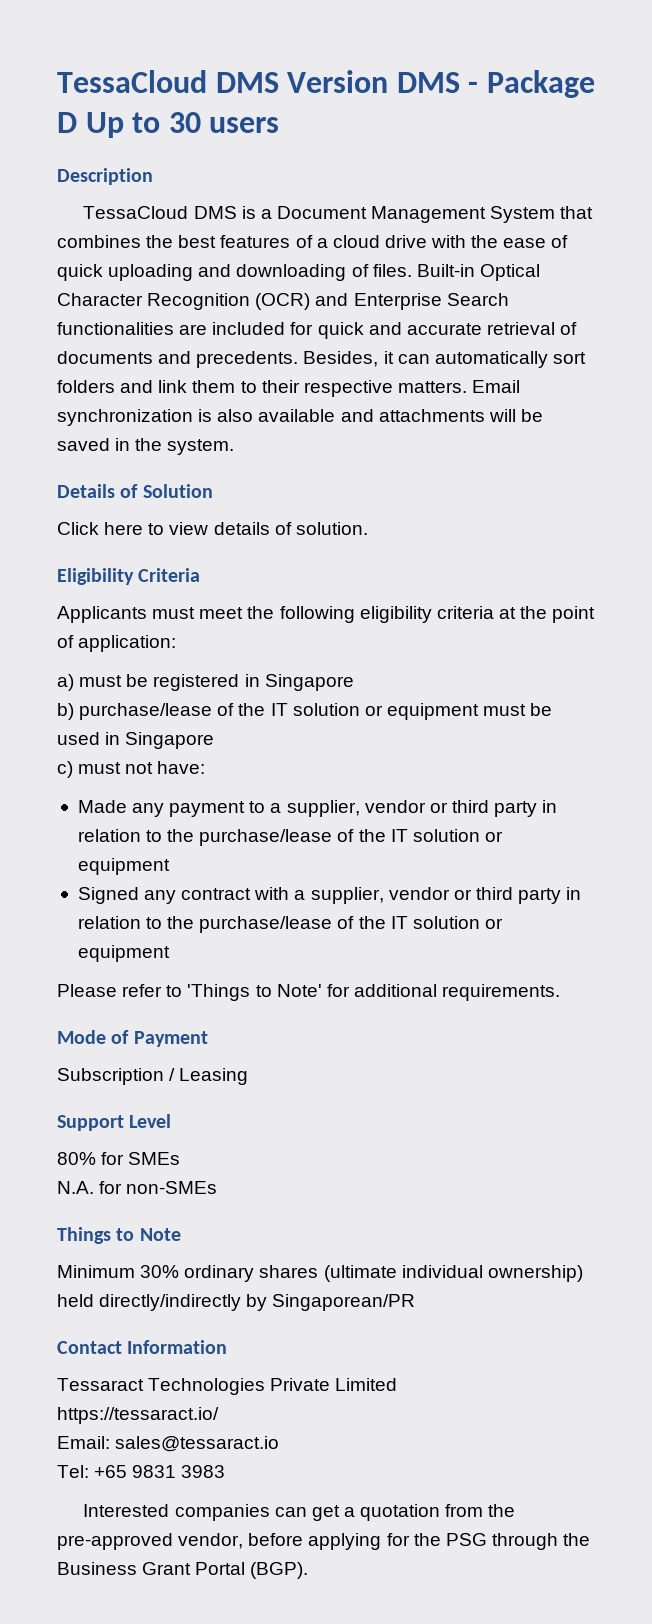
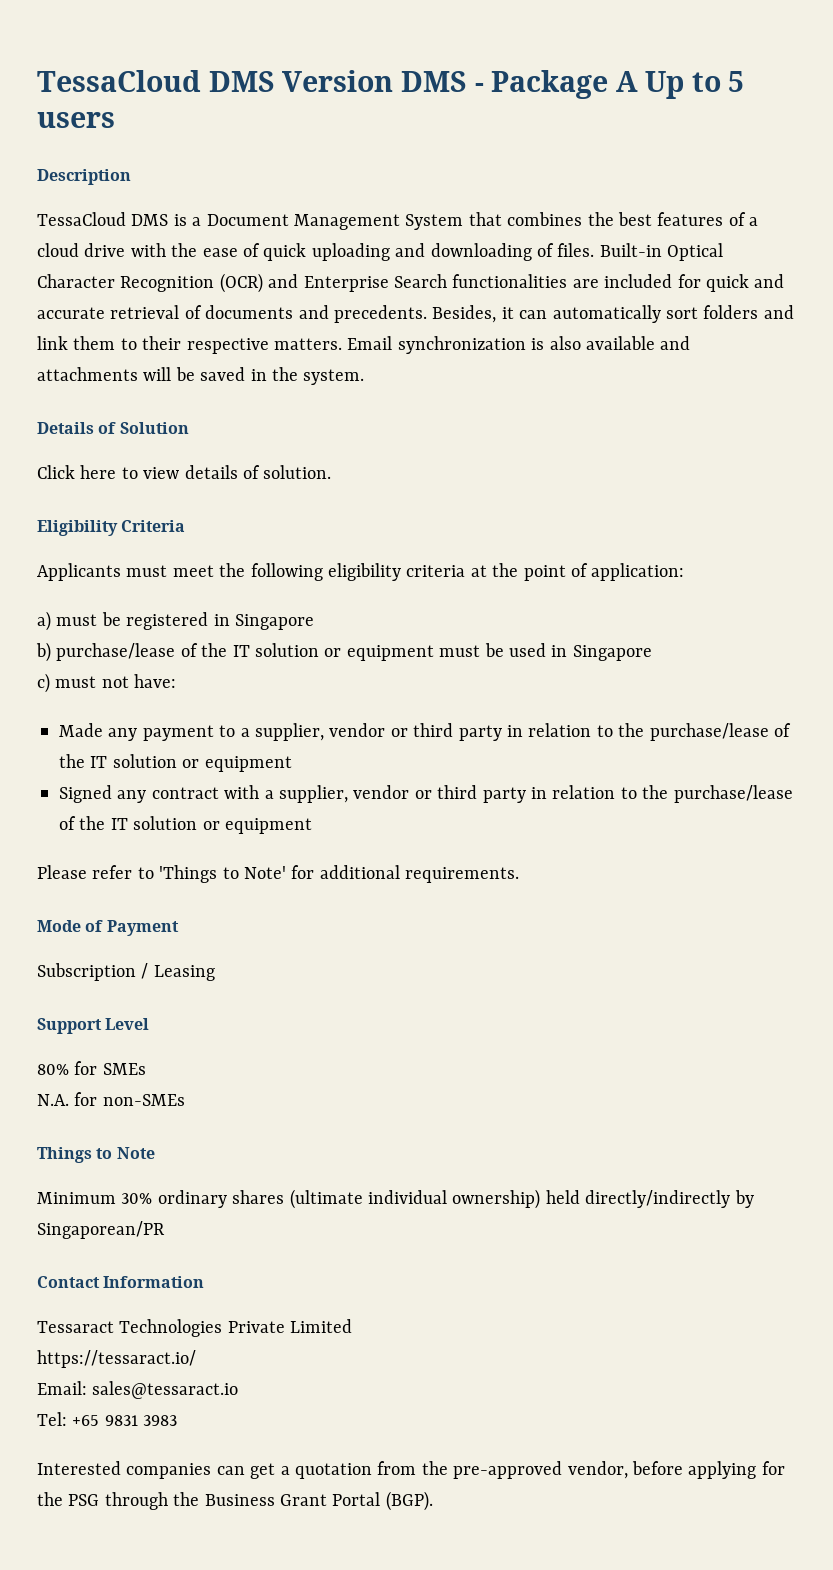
- TessaCloud DMS Version DMS - Package D Up to 30 users
+ TessaCloud DMS Version DMS - Package A Up to 5 users

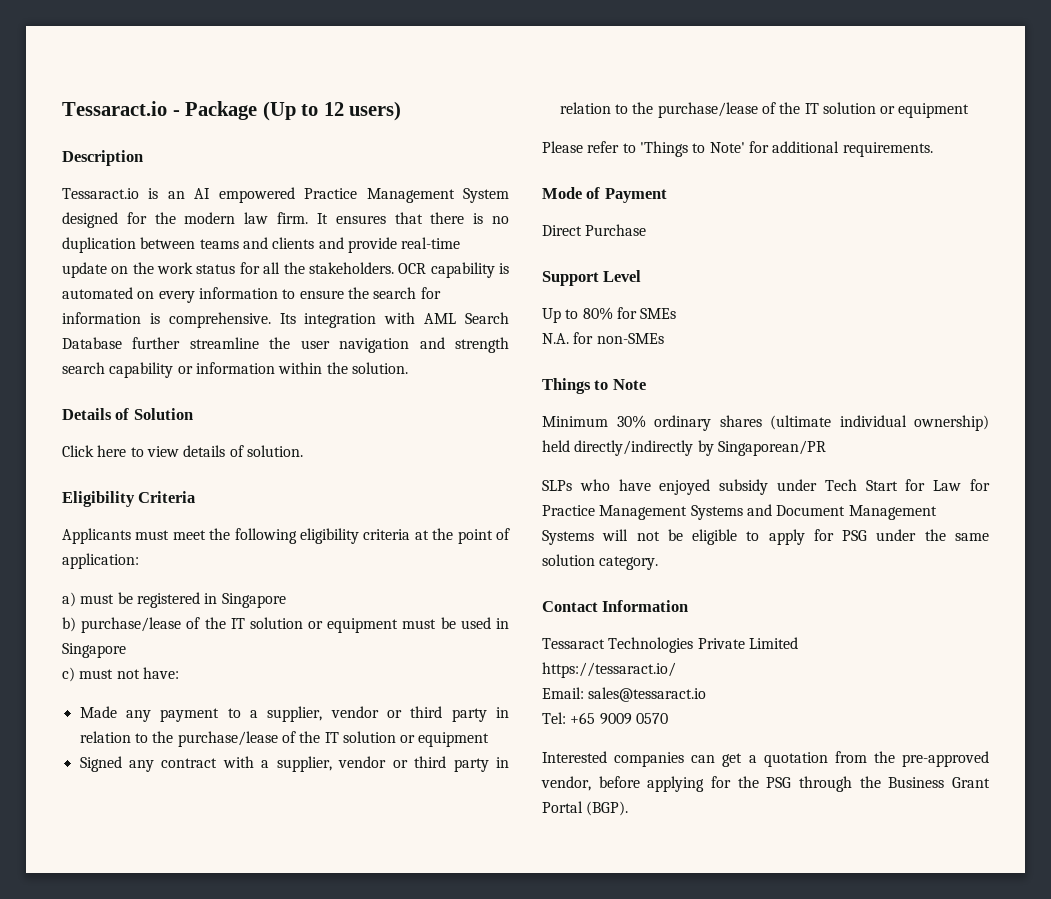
- TessaCloud DMS Version DMS - Package A Up to 5 users
+ Tessaract.io - Package (Up to 12 users)
  Description
- TessaCloud DMS is a Document Management System that combines the best features of a cloud drive with the ease of quick uploading and downloading of files. Built-in Optical Character Recognition (OCR) and Enterprise Search functionalities are included for quick and accurate retrieval of documents and precedents. Besides, it can automatically sort folders and link them to their respective matters. Email synchronization is also available and attachments will be saved in the system.
+ Tessaract.io is an AI empowered Practice Management System designed for the modern law firm. It ensures that there is no duplication between teams and clients and provide real-time update on the work status for all the stakeholders. OCR capability is automated on every information to ensure the search for information is comprehensive. Its integration with AML Search Database further streamline the user navigation and strength search capability or information within the solution.
- Subscription / Leasing
+ Direct Purchase
- 80% for SMEs
+ Up to 80% for SMEs
+ SLPs who have enjoyed subsidy under Tech Start for Law for Practice Management Systems and Document Management Systems will not be eligible to apply for PSG under the same solution category.
- Tel: +65 9831 3983
+ Tel: +65 9009 0570

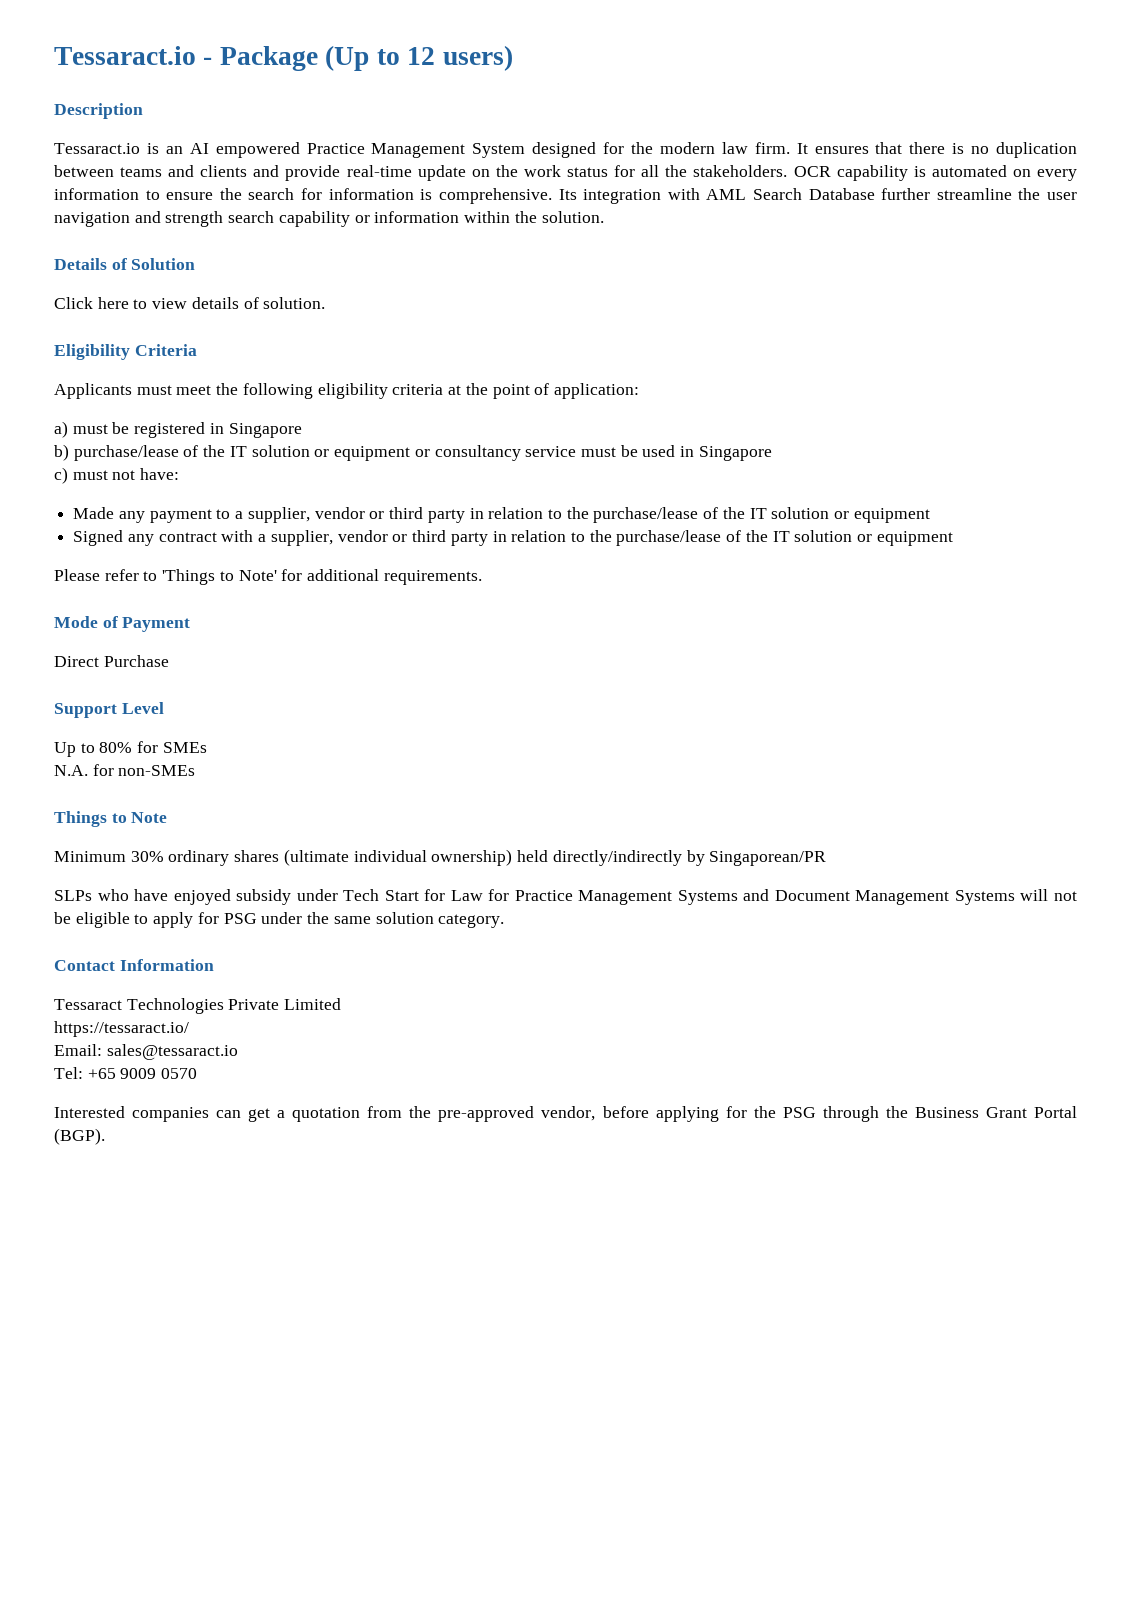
- b) purchase/lease of the IT solution or equipment must be used in Singapore
+ b) purchase/lease of the IT solution or equipment or consultancy service must be used in Singapore

